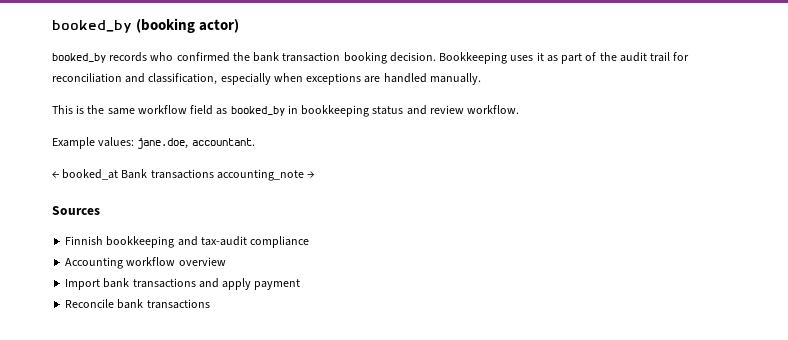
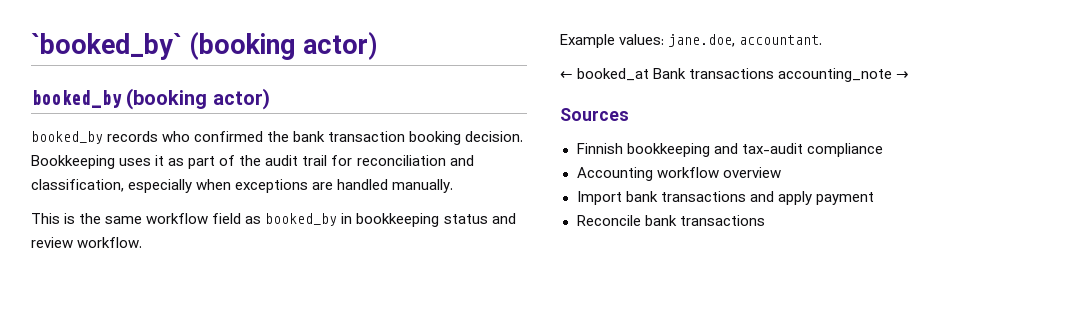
+ `booked_by` (booking actor)

